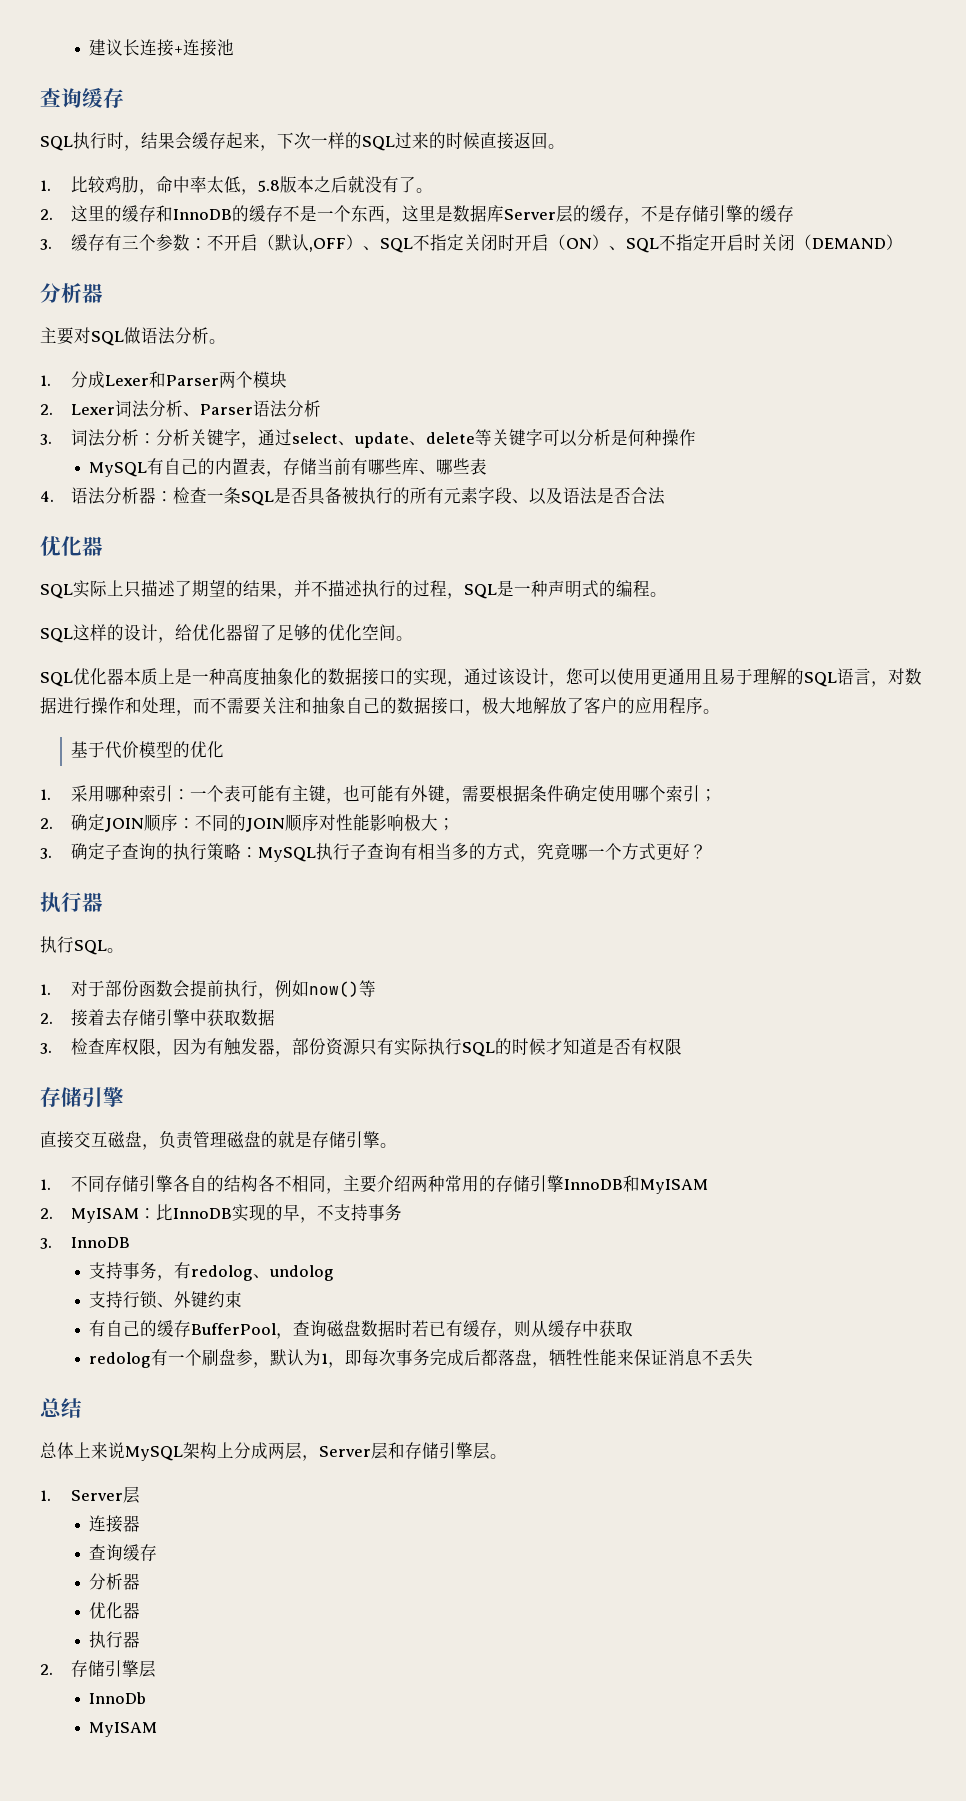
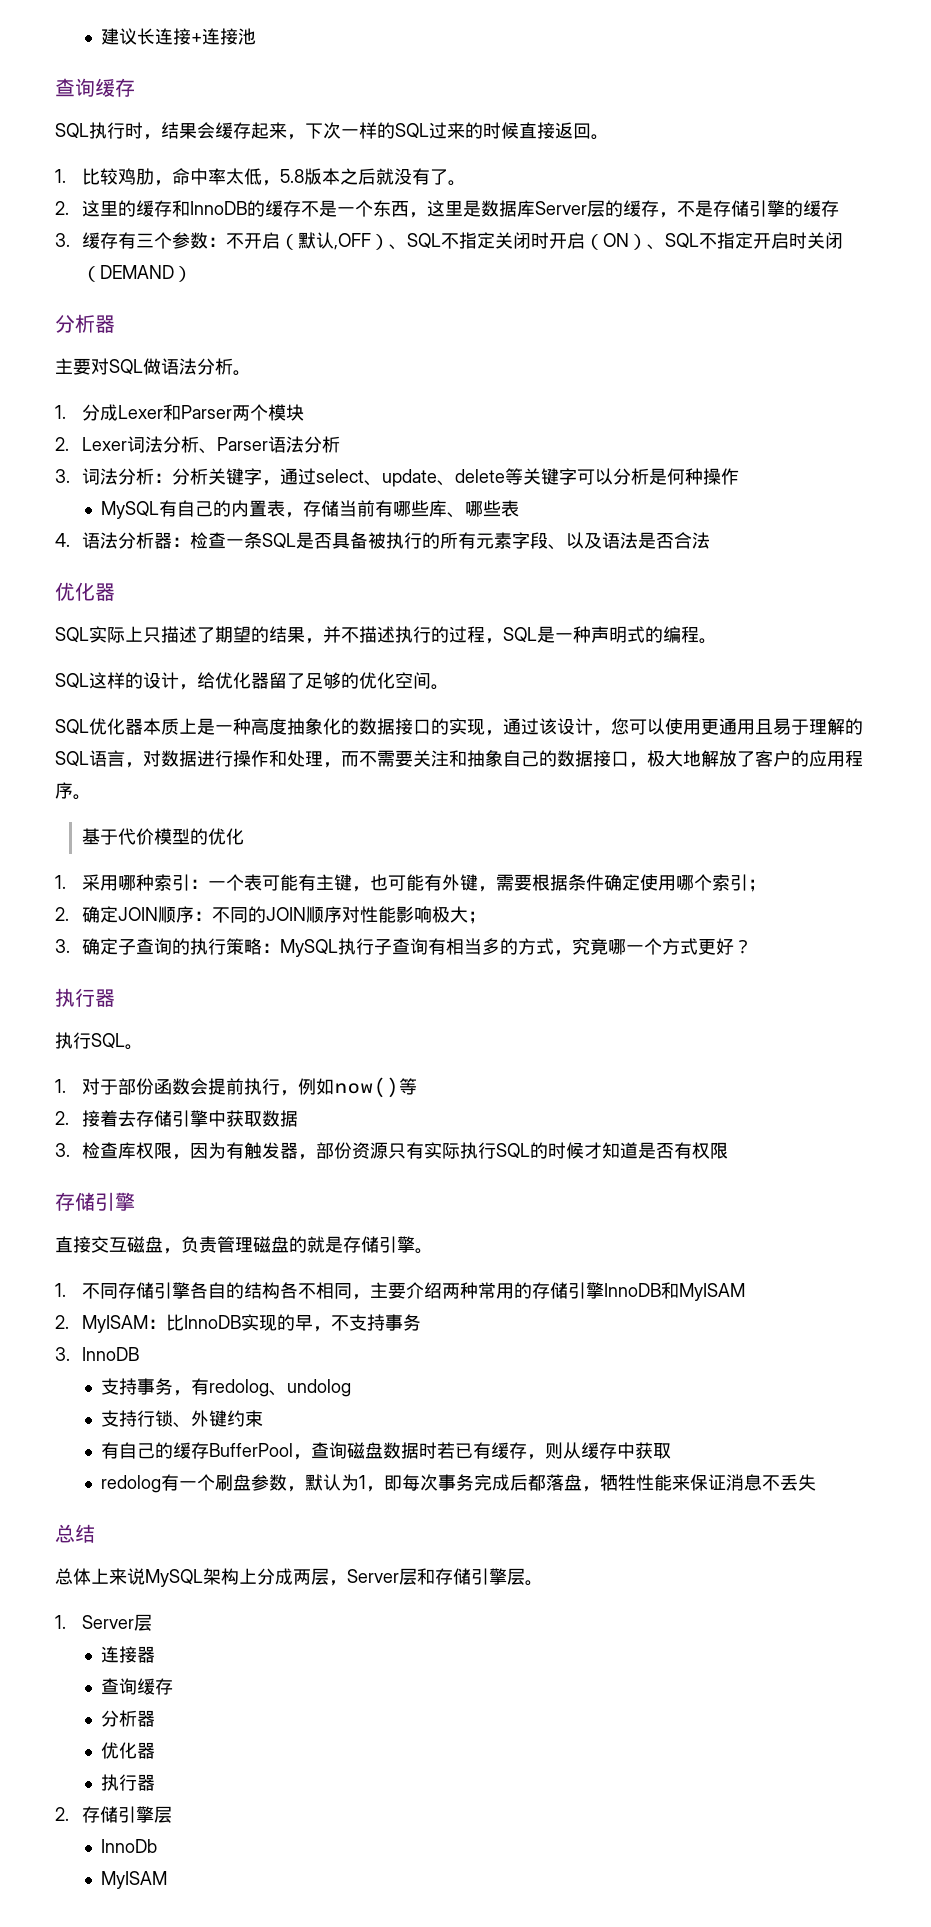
- redolog有一个刷盘参，默认为1，即每次事务完成后都落盘，牺牲性能来保证消息不丢失
+ redolog有一个刷盘参数，默认为1，即每次事务完成后都落盘，牺牲性能来保证消息不丢失

